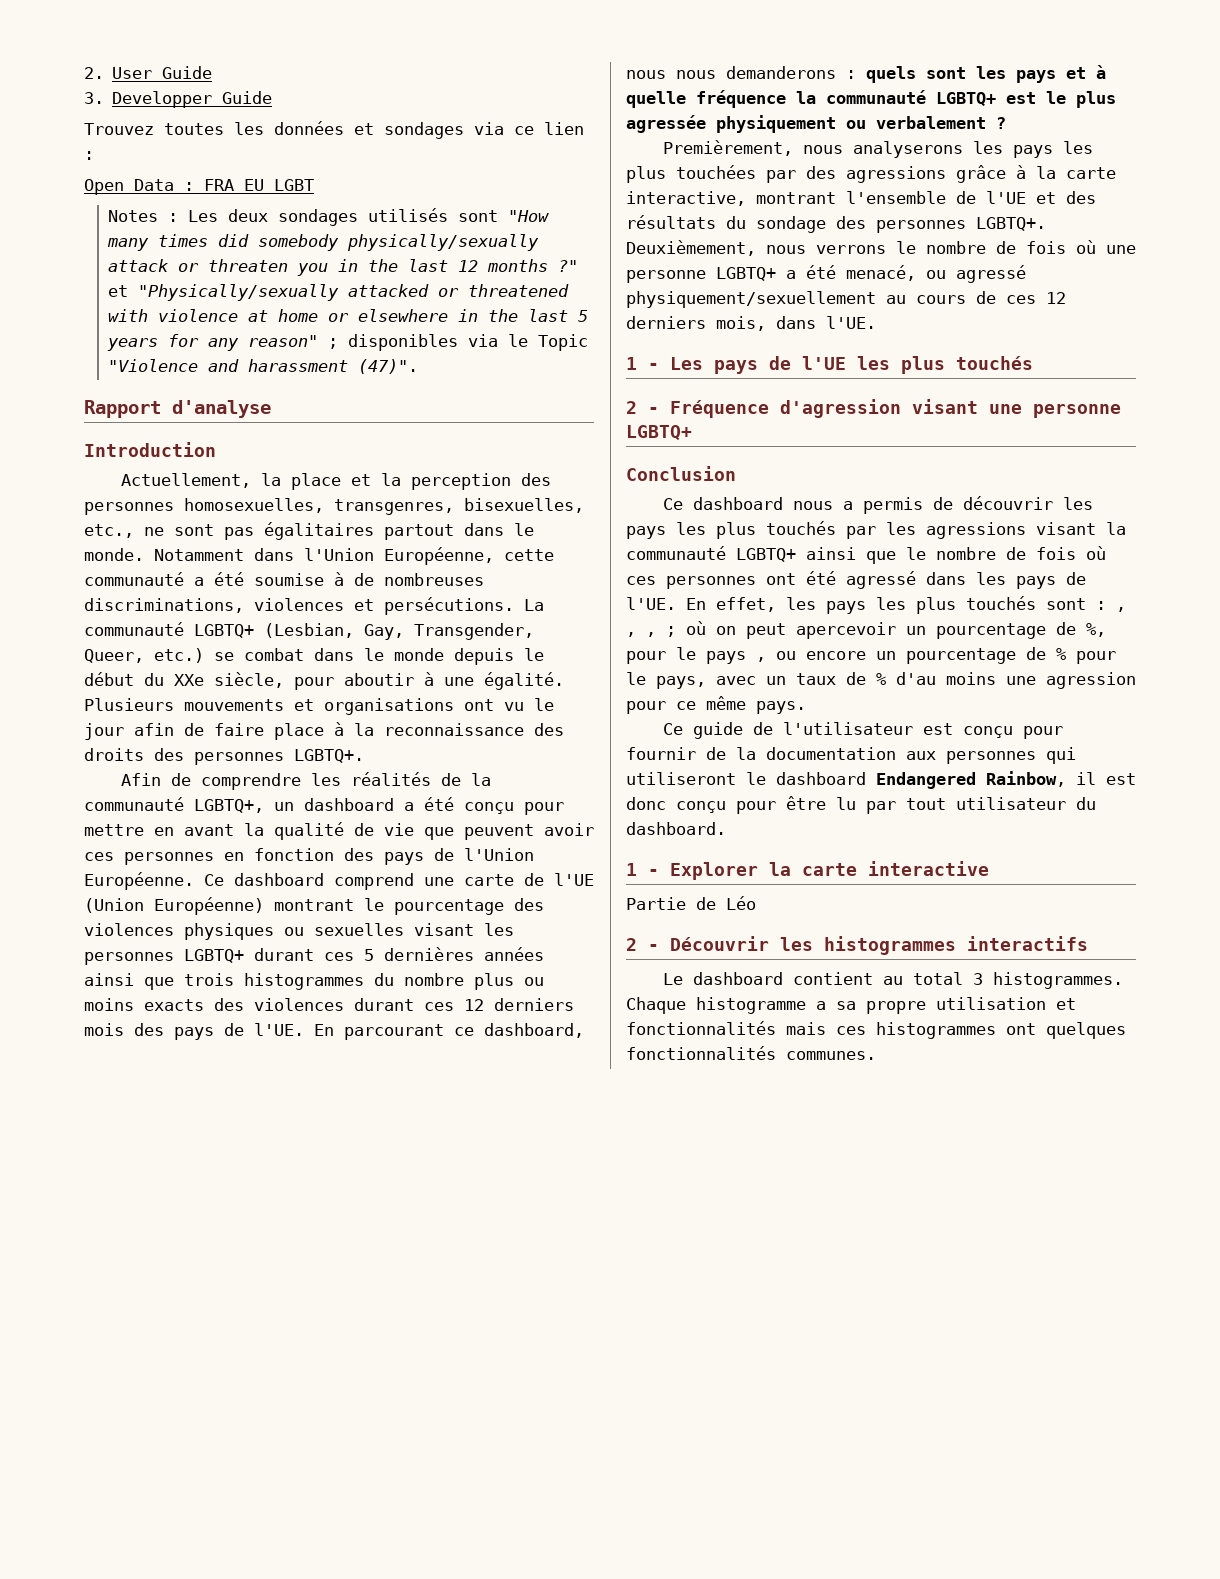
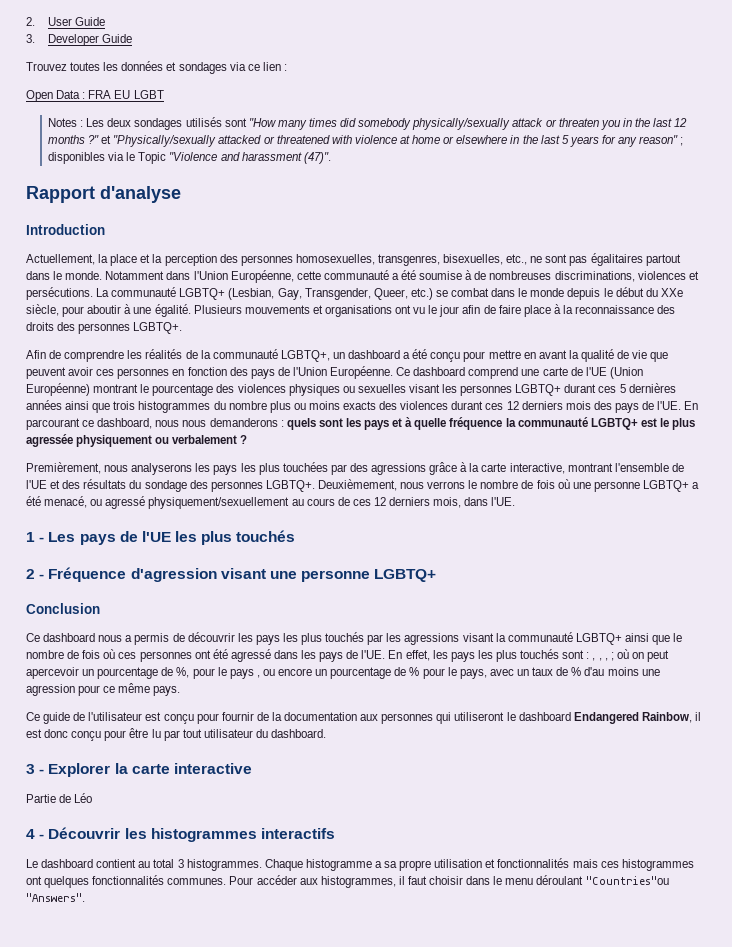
- 3. Developper Guide
+ 3. Developer Guide
- 1 - Explorer la carte interactive
+ 3 - Explorer la carte interactive
- 2 - Découvrir les histogrammes interactifs
+ 4 - Découvrir les histogrammes interactifs
+ Pour accéder aux histogrammes, il faut choisir dans le menu déroulant "Countries"ou "Answers".

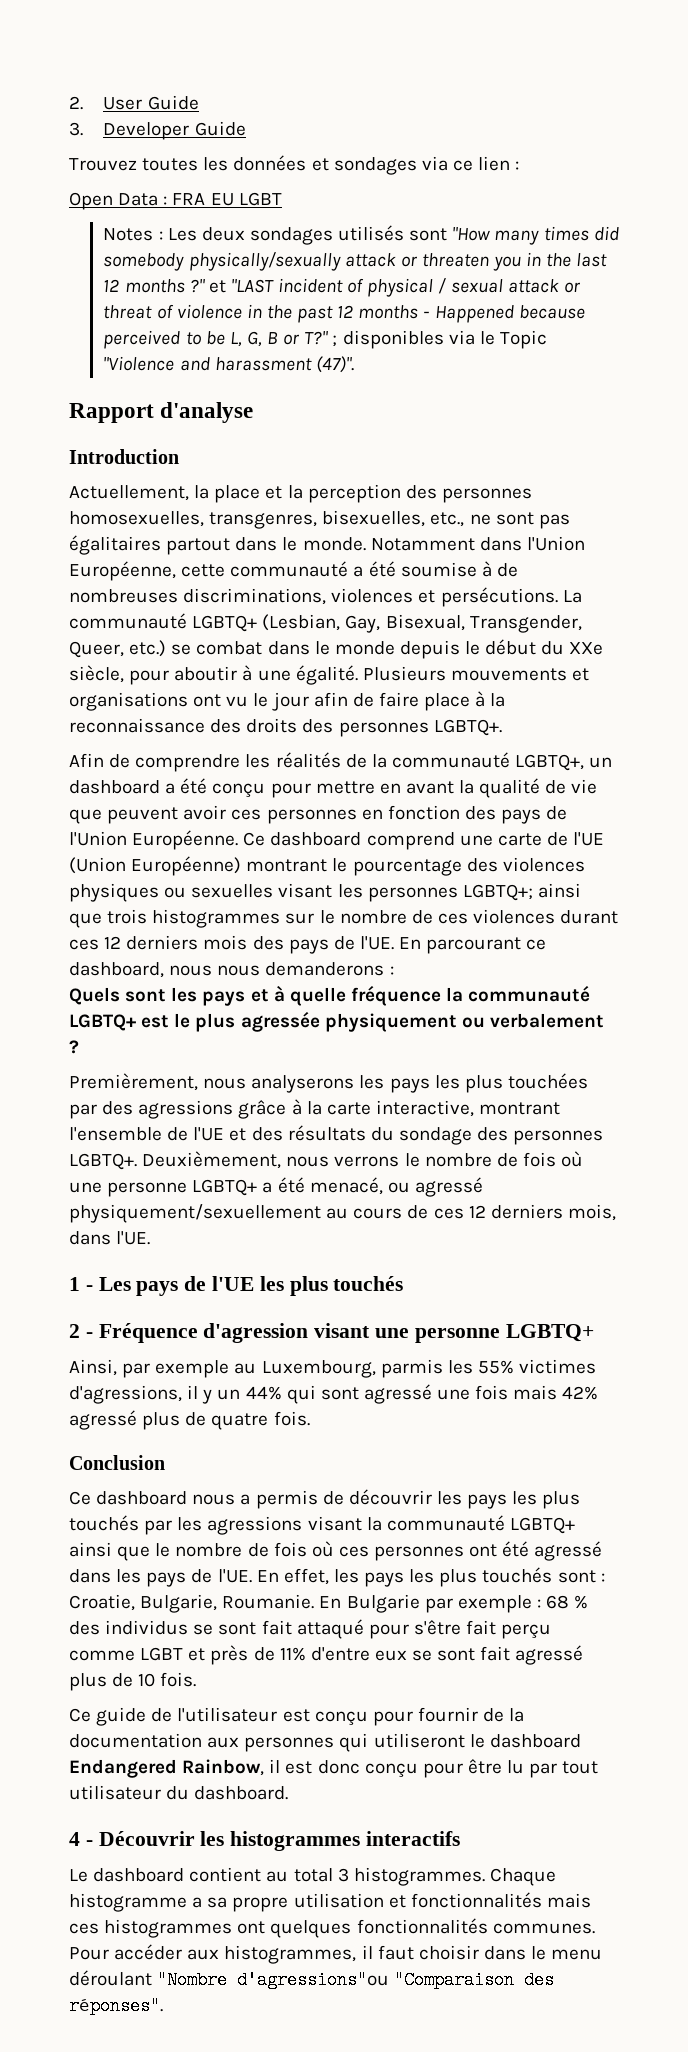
- Notes : Les deux sondages utilisés sont "How many times did somebody physically/sexually attack or threaten you in the last 12 months ?" et "Physically/sexually attacked or threatened with violence at home or elsewhere in the last 5 years for any reason" ; disponibles via le Topic "Violence and harassment (47)".
+ Notes : Les deux sondages utilisés sont "How many times did somebody physically/sexually attack or threaten you in the last 12 months ?" et "LAST incident of physical / sexual attack or threat of violence in the past 12 months - Happened because perceived to be L, G, B or T?" ; disponibles via le Topic "Violence and harassment (47)".
- La communauté LGBTQ+ (Lesbian, Gay, Transgender, Queer, etc.) se combat dans le monde depuis le début du XXe siècle, pour aboutir à une égalité.
+ La communauté LGBTQ+ (Lesbian, Gay, Bisexual, Transgender, Queer, etc.) se combat dans le monde depuis le début du XXe siècle, pour aboutir à une égalité.
- Ce dashboard comprend une carte de l'UE (Union Européenne) montrant le pourcentage des violences physiques ou sexuelles visant les personnes LGBTQ+ durant ces 5 dernières années ainsi que trois histogrammes du nombre plus ou moins exacts des violences durant ces 12 derniers mois des pays de l'UE.
+ Ce dashboard comprend une carte de l'UE (Union Européenne) montrant le pourcentage des violences physiques ou sexuelles visant les personnes LGBTQ+; ainsi que trois histogrammes sur le nombre de ces violences durant ces 12 derniers mois des pays de l'UE.
- En parcourant ce dashboard, nous nous demanderons : quels sont les pays et à quelle fréquence la communauté LGBTQ+ est le plus agressée physiquement ou verbalement ?
+ En parcourant ce dashboard, nous nous demanderons :
+ Quels sont les pays et à quelle fréquence la communauté LGBTQ+ est le plus agressée physiquement ou verbalement ?
+ Ainsi, par exemple au Luxembourg, parmis les 55% victimes d'agressions, il y un 44% qui sont agressé une fois mais 42% agressé plus de quatre fois.
- En effet, les pays les plus touchés sont : , , , ; où on peut apercevoir un pourcentage de %, pour le pays , ou encore un pourcentage de % pour le pays, avec un taux de % d'au moins une agression pour ce même pays.
+ En effet, les pays les plus touchés sont : Croatie, Bulgarie, Roumanie. En Bulgarie par exemple : 68 % des individus se sont fait attaqué pour s'être fait perçu comme LGBT et près de 11% d'entre eux se sont fait agressé plus de 10 fois.
- 3 - Explorer la carte interactive
- Partie de Léo
- Pour accéder aux histogrammes, il faut choisir dans le menu déroulant "Countries"ou "Answers".
+ Pour accéder aux histogrammes, il faut choisir dans le menu déroulant "Nombre d'agressions"ou "Comparaison des réponses".

